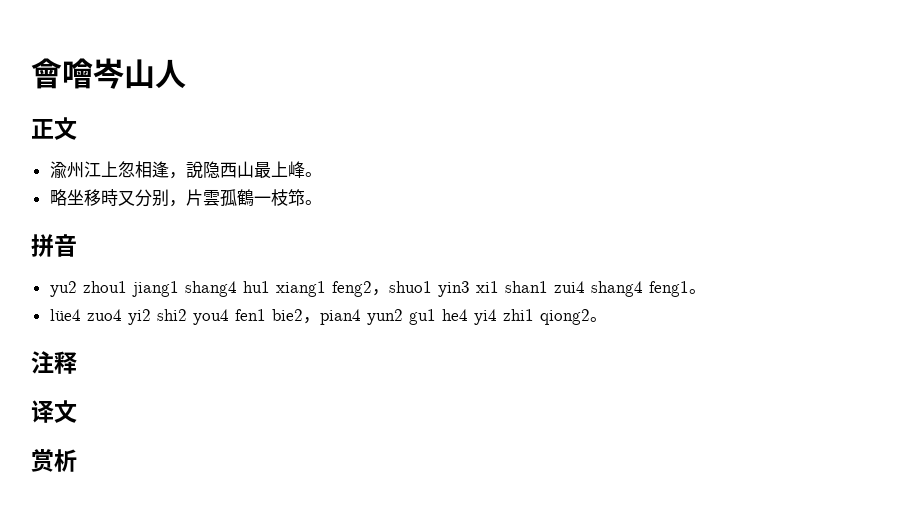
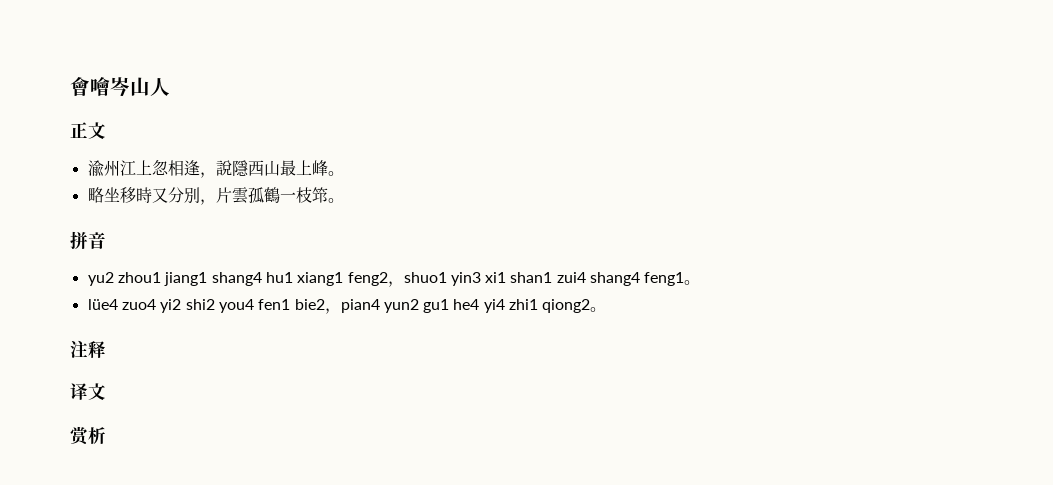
- 渝州江上忽相逢，說隐西山最上峰。
+ 渝州江上忽相逢，說隱西山最上峰。
- 略坐移時又分别，片雲孤鶴一枝筇。
+ 略坐移時又分別，片雲孤鶴一枝筇。

